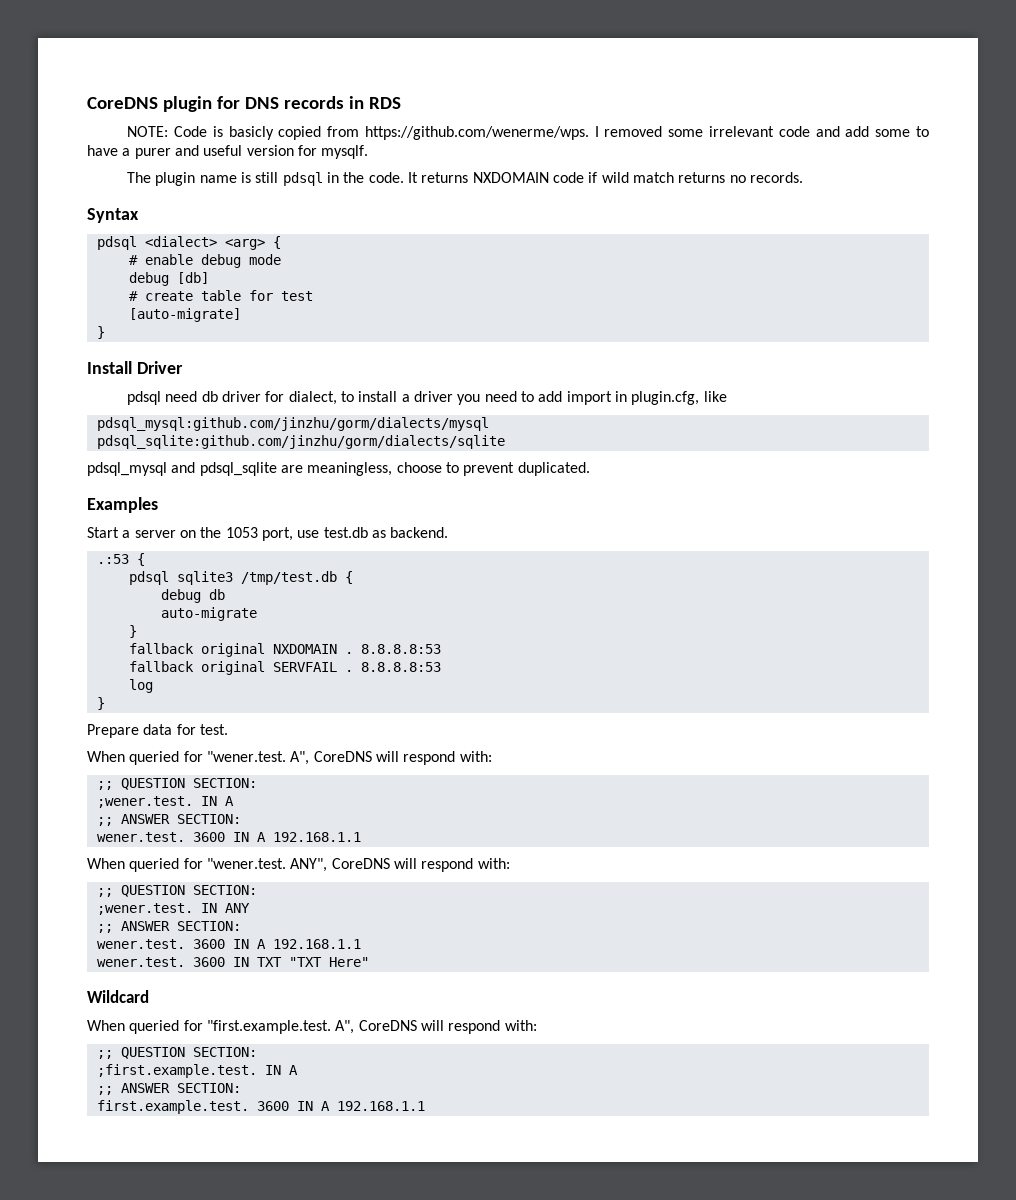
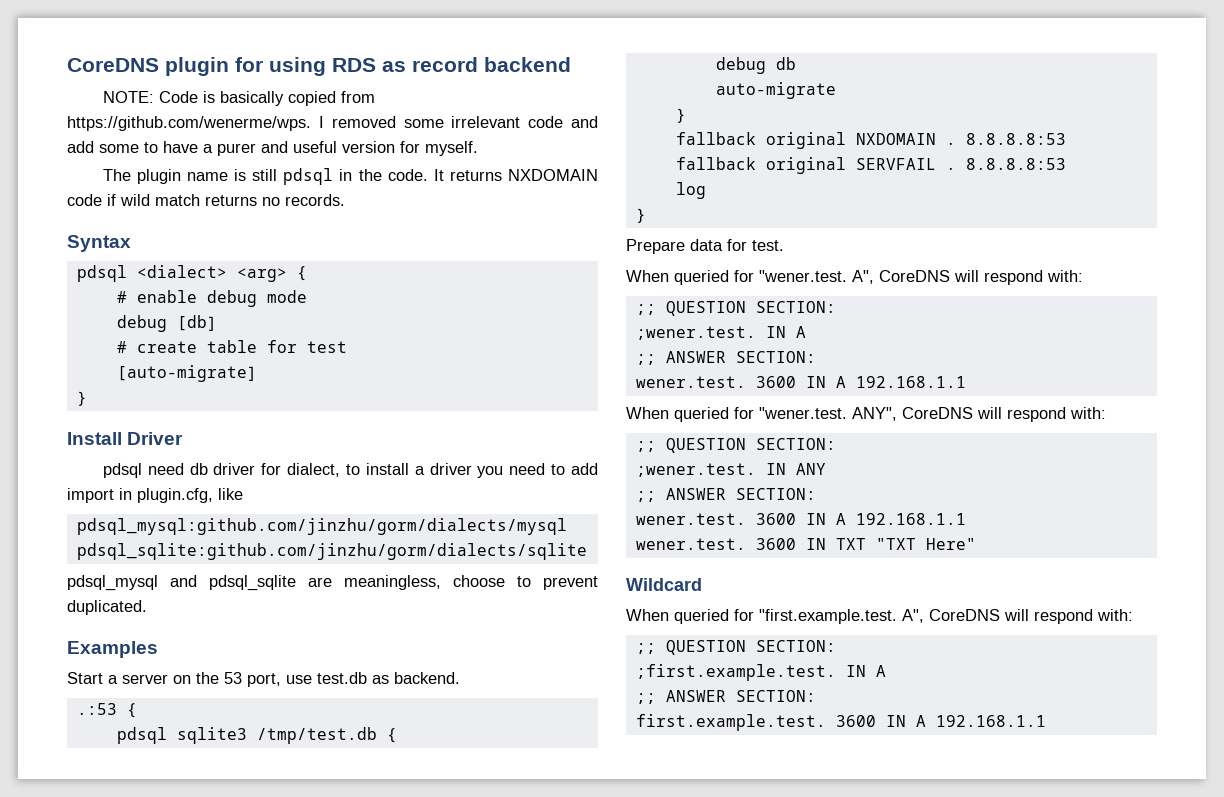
- CoreDNS plugin for DNS records in RDS
+ CoreDNS plugin for using RDS as record backend
- NOTE: Code is basicly copied from https://github.com/wenerme/wps. I removed some irrelevant code and add some to have a purer and useful version for mysqlf.
+ NOTE: Code is basically copied from https://github.com/wenerme/wps. I removed some irrelevant code and add some to have a purer and useful version for myself.
- Start a server on the 1053 port, use test.db as backend.
+ Start a server on the 53 port, use test.db as backend.

